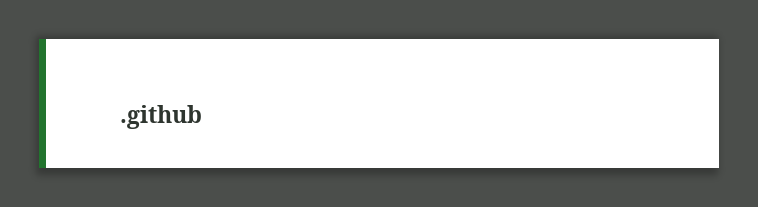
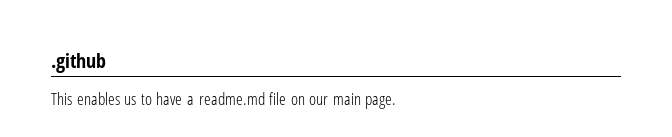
+ This enables us to have a readme.md file on our main page.

